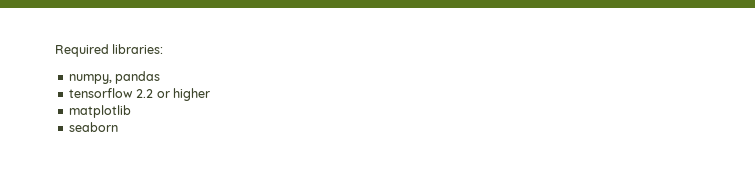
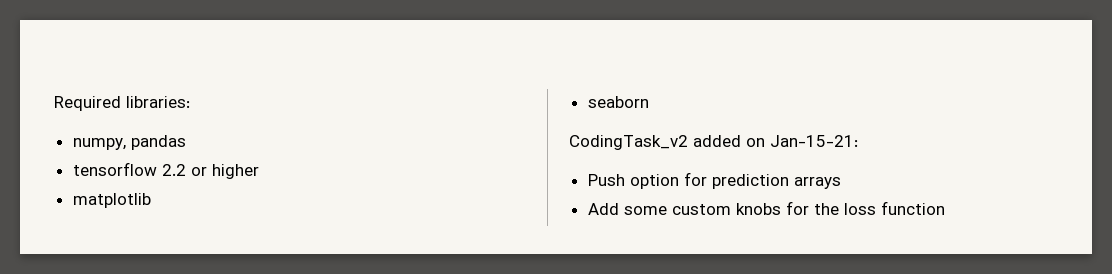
+ CodingTask_v2 added on Jan-15-21:
+ Push option for prediction arrays
+ Add some custom knobs for the loss function

